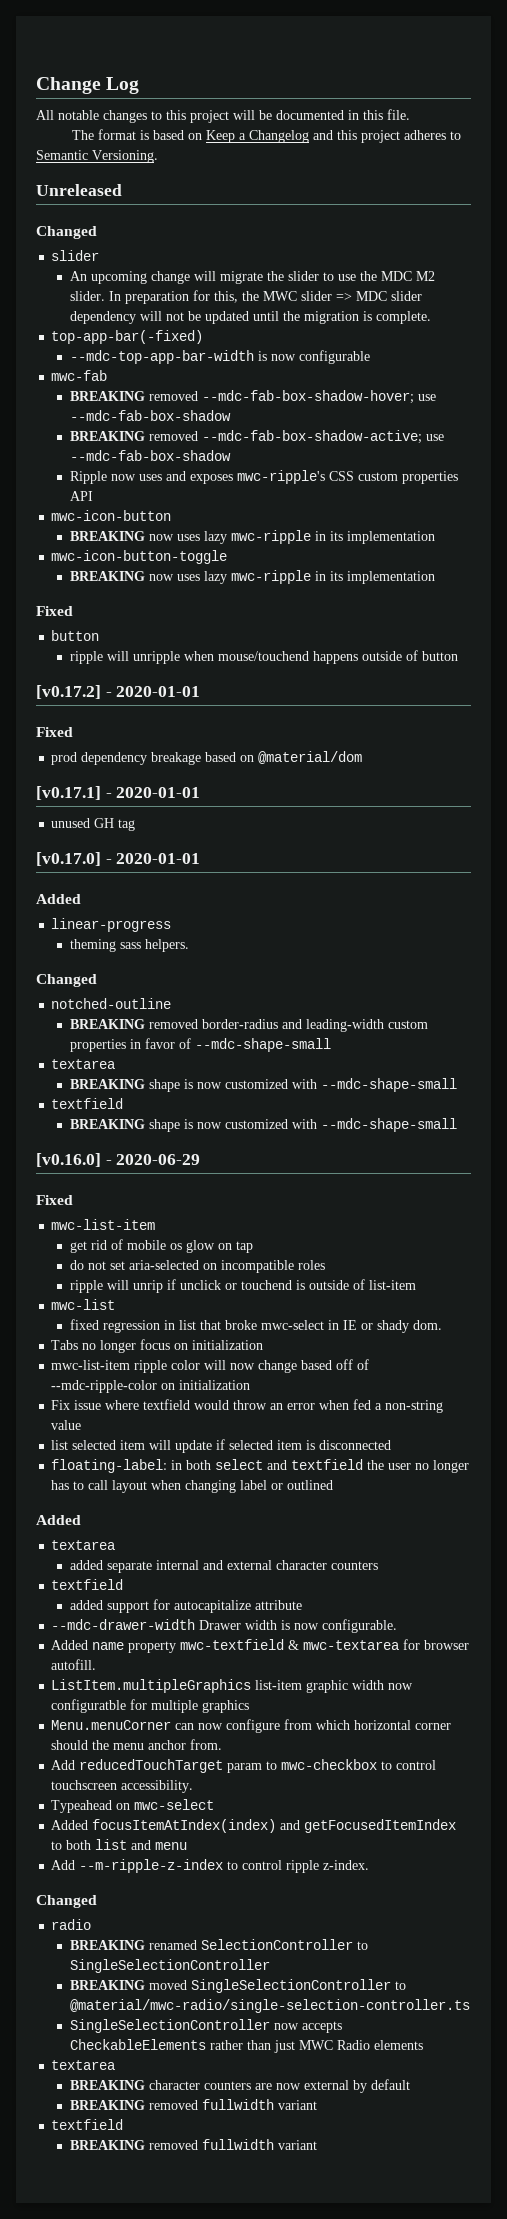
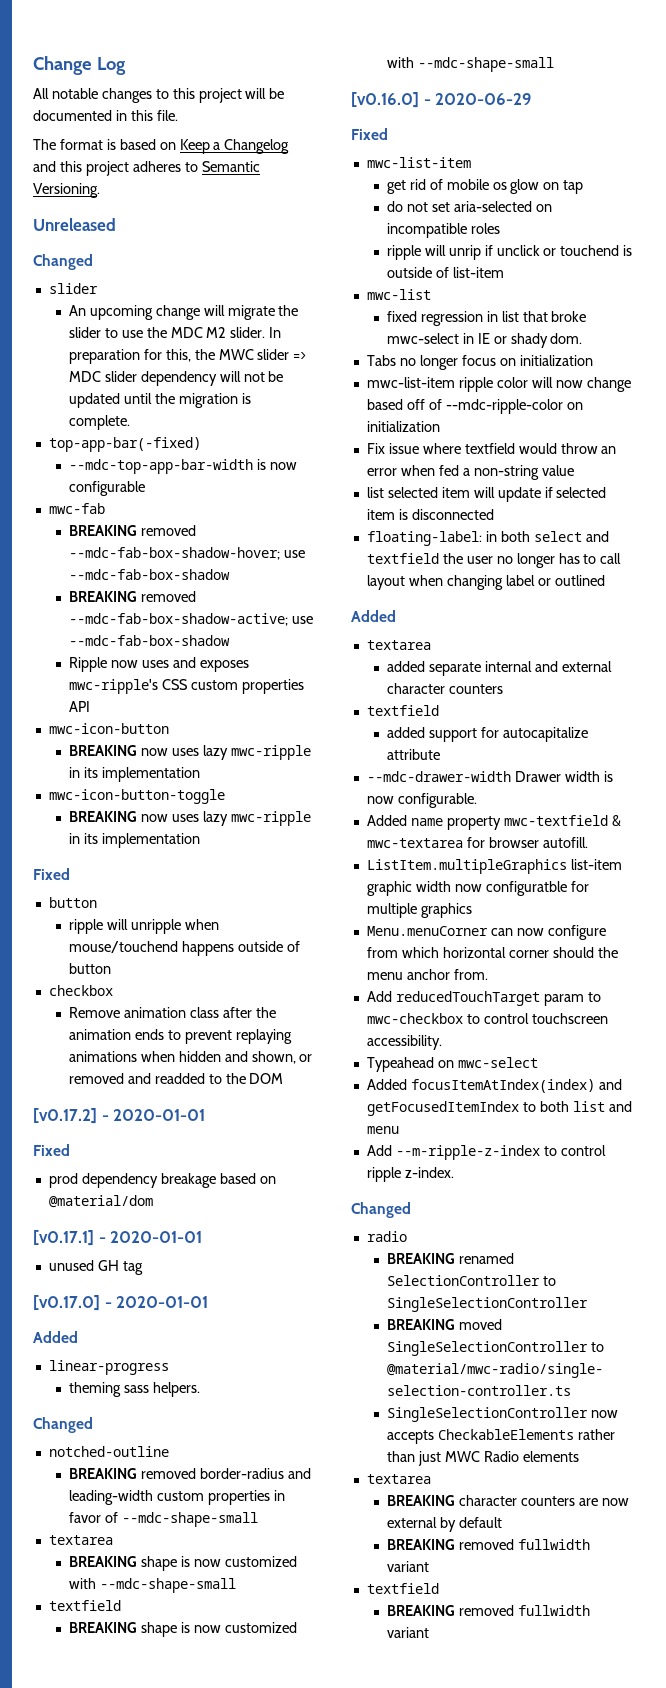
+ checkbox
+ Remove animation class after the animation ends to prevent replaying animations when hidden and shown, or removed and readded to the DOM

